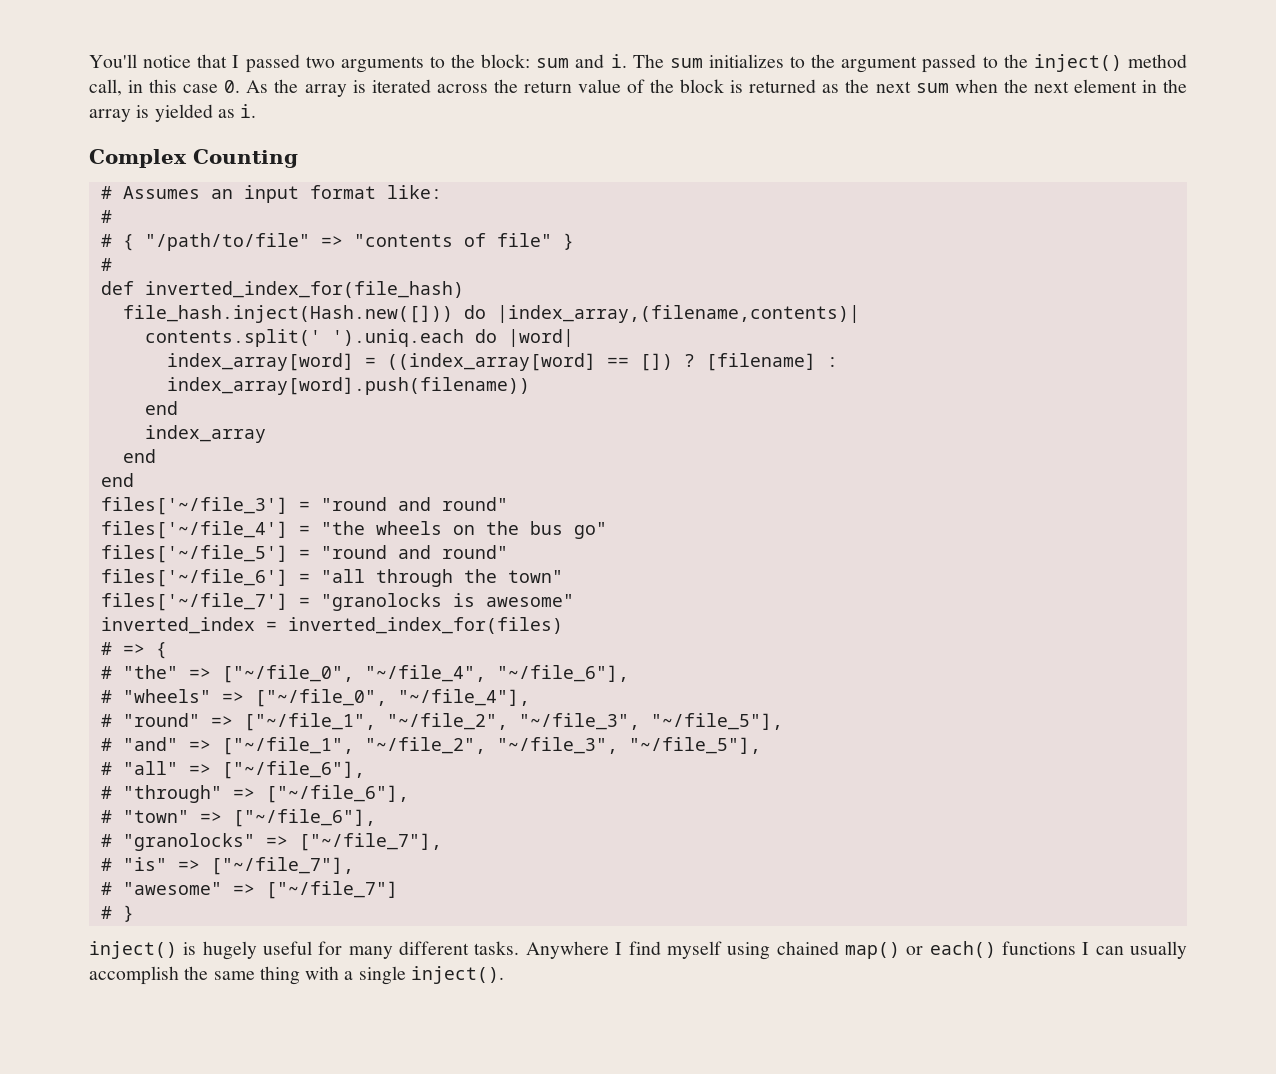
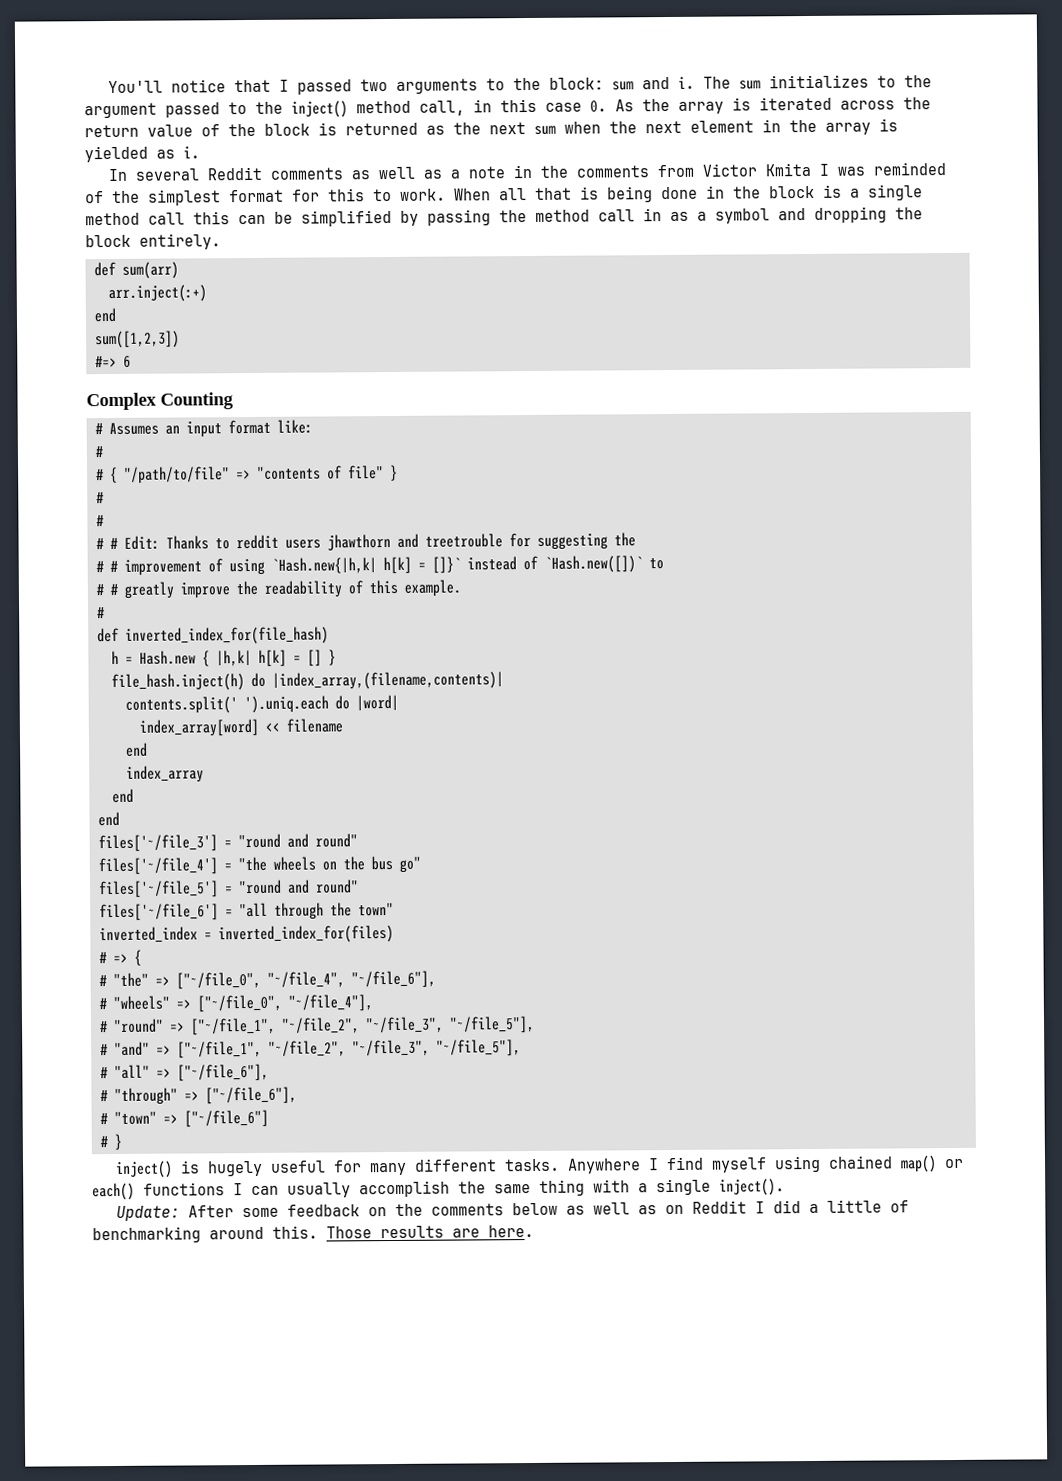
+ In several Reddit comments as well as a note in the comments from Victor Kmita I was reminded of the simplest format for this to work. When all that is being done in the block is a single method call this can be simplified by passing the method call in as a symbol and dropping the block entirely.
+ def sum(arr)
+ arr.inject(:+)
+ end
+ sum([1,2,3])
+ #=> 6
  # { "/path/to/file" => "contents of file" }
  #
+ #
+ # # Edit: Thanks to reddit users jhawthorn and treetrouble for suggesting the
+ # # improvement of using `Hash.new{|h,k| h[k] = []}` instead of `Hash.new([])` to
+ # # greatly improve the readability of this example.
+ #
  def inverted_index_for(file_hash)
- file_hash.inject(Hash.new([])) do |index_array,(filename,contents)|
+ h = Hash.new { |h,k| h[k] = [] }
+ file_hash.inject(h) do |index_array,(filename,contents)|
- index_array[word] = ((index_array[word] == []) ? [filename] : index_array[word].push(filename))
+ index_array[word] << filename
- files['~/file_7'] = "granolocks is awesome"
- # "town" => ["~/file_6"],
- # "granolocks" => ["~/file_7"],
- # "is" => ["~/file_7"],
- # "awesome" => ["~/file_7"]
+ # "town" => ["~/file_6"]
+ Update: After some feedback on the comments below as well as on Reddit I did a little of benchmarking around this. Those results are here.

